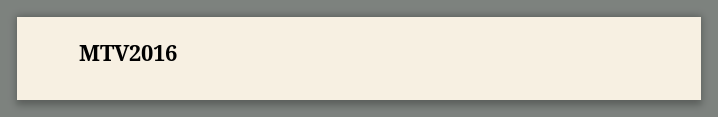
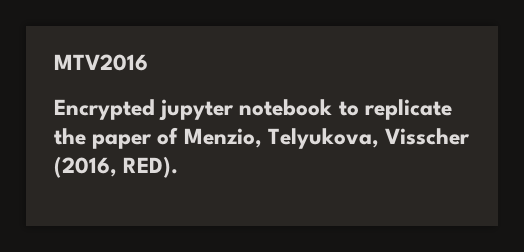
+ Encrypted jupyter notebook to replicate the paper of Menzio, Telyukova, Visscher (2016, RED).

